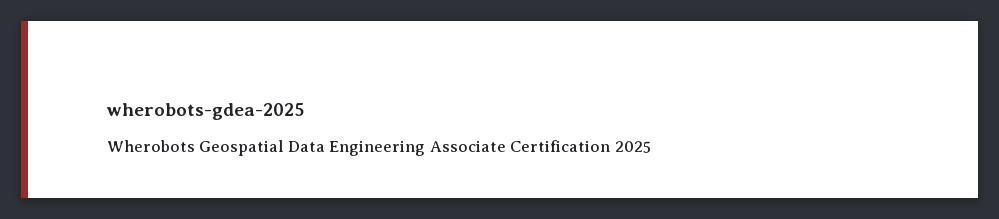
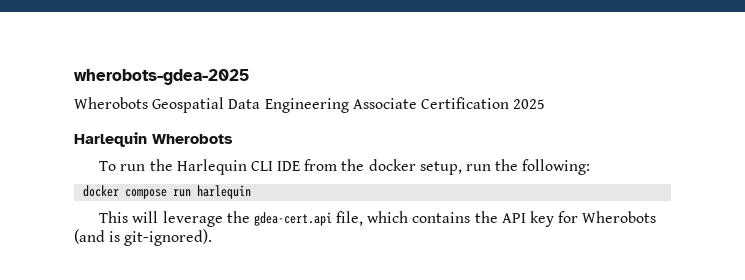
+ Harlequin Wherobots
+ To run the Harlequin CLI IDE from the docker setup, run the following:
+ docker compose run harlequin
+ This will leverage the gdea-cert.api file, which contains the API key for Wherobots (and is git-ignored).

